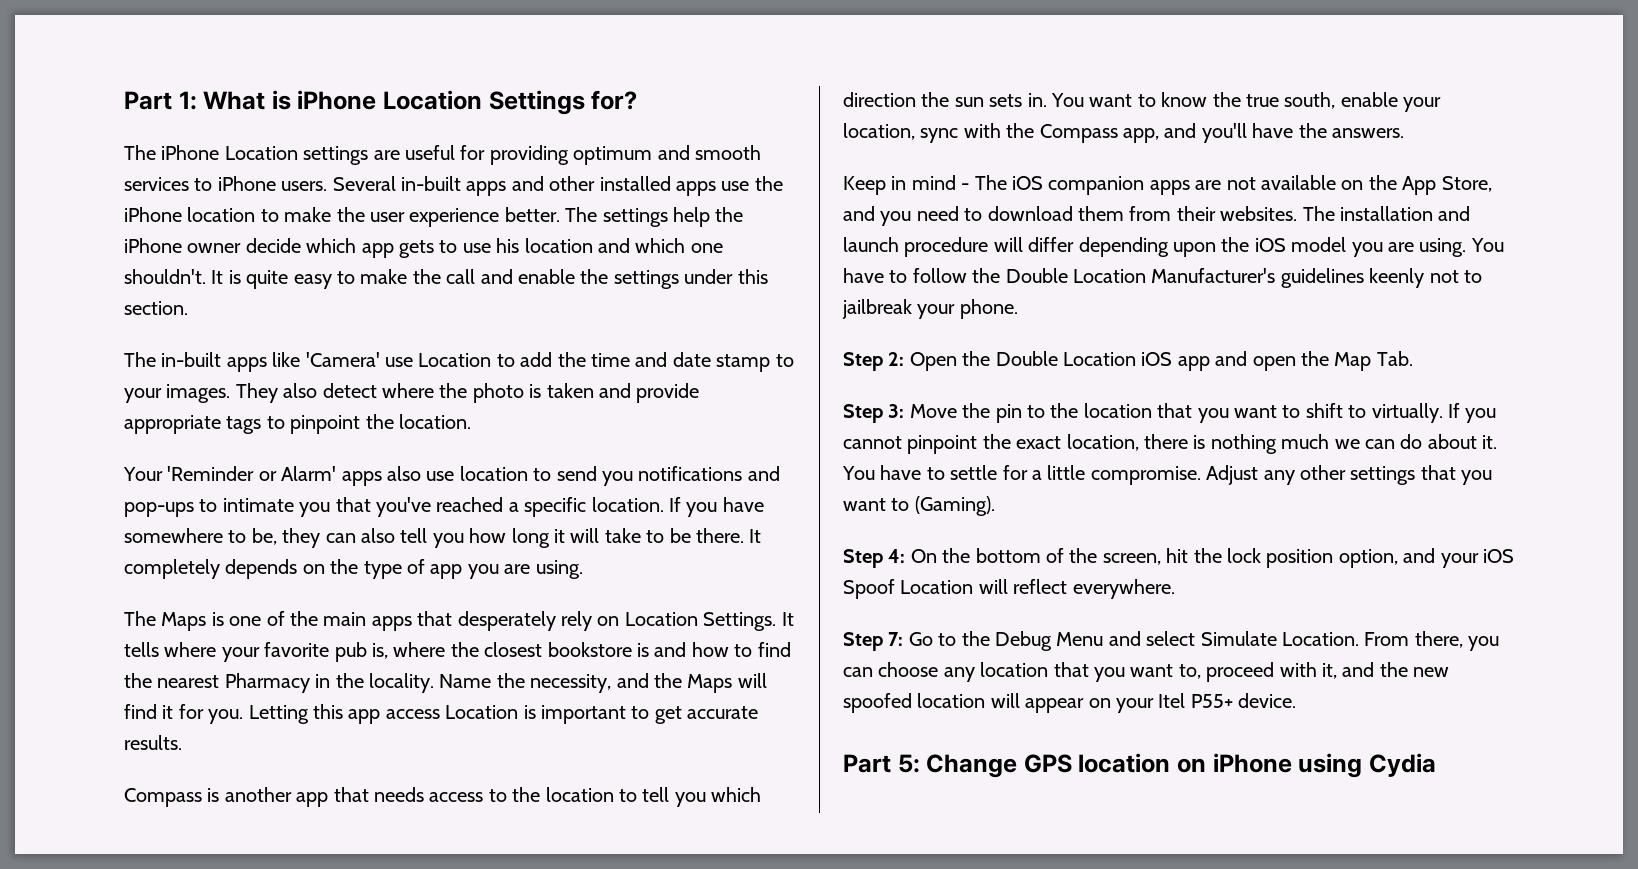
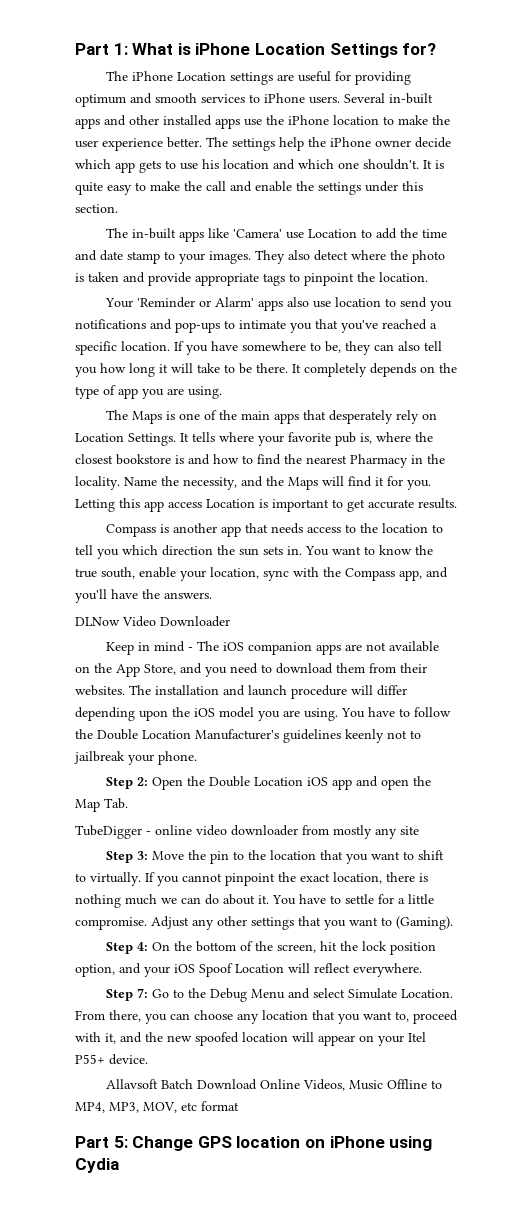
+ DLNow Video Downloader
+ TubeDigger - online video downloader from mostly any site
+ Allavsoft Batch Download Online Videos, Music Offline to MP4, MP3, MOV, etc format

